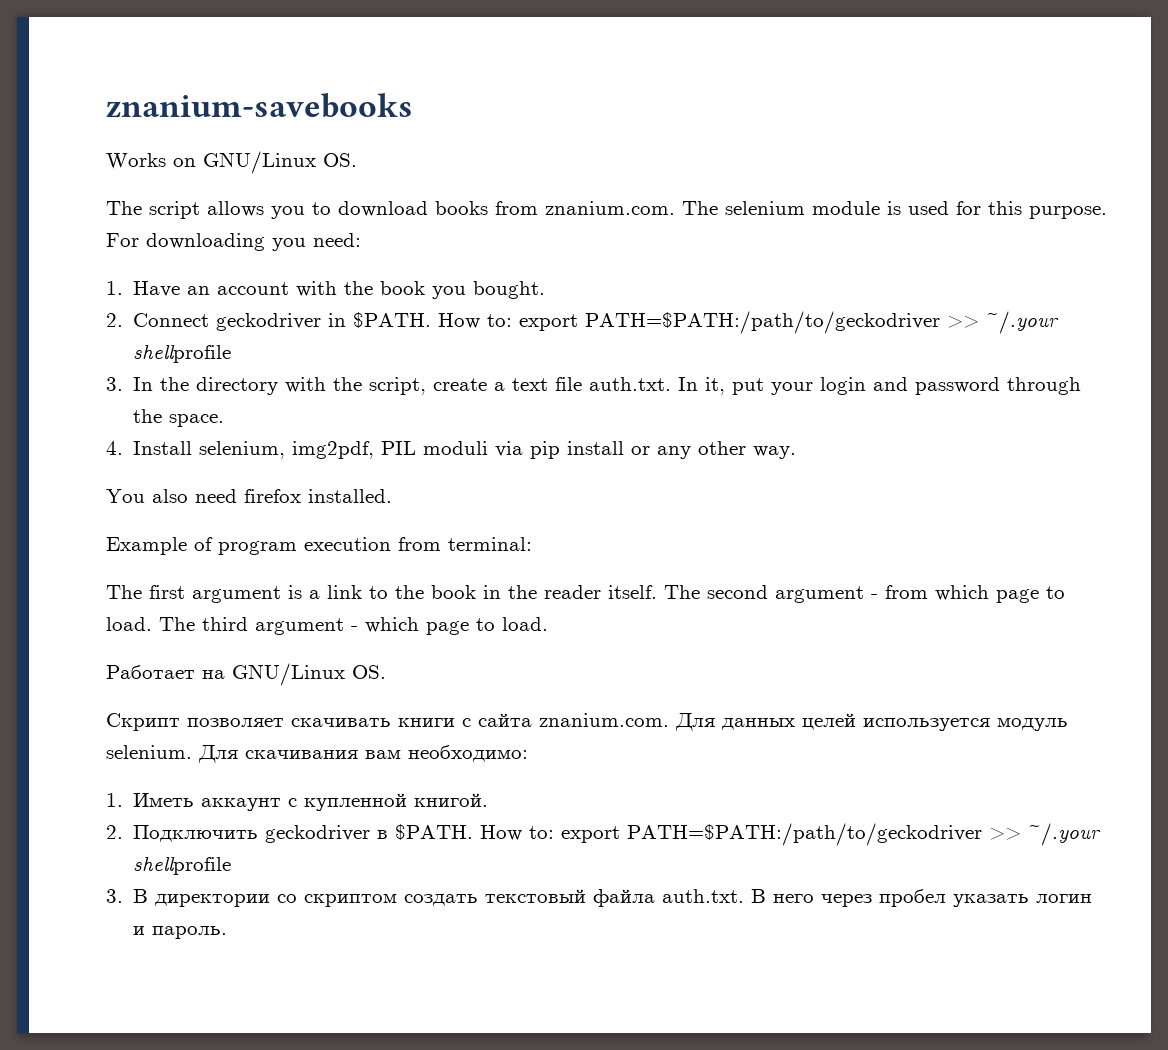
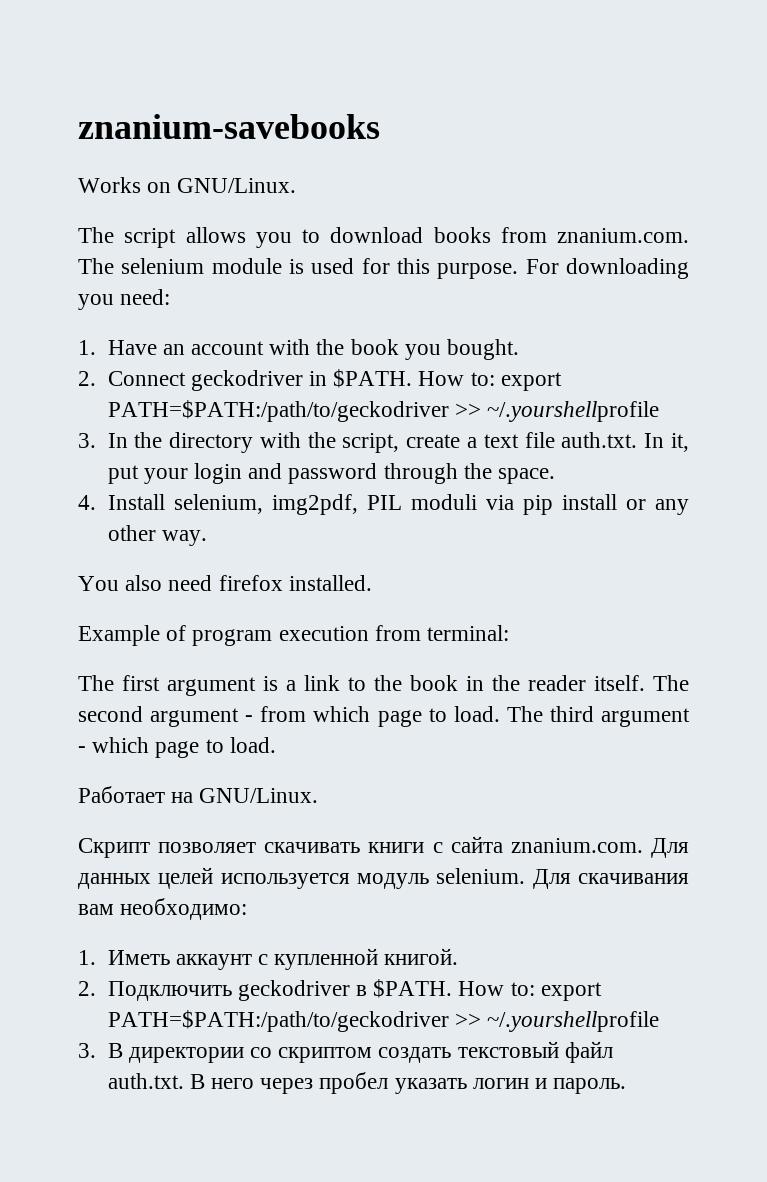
- Works on GNU/Linux OS.
+ Works on GNU/Linux.
- 2. Connect geckodriver in $PATH. How to: export PATH=$PATH:/path/to/geckodriver >> ~/.your shellprofile
+ 2. Connect geckodriver in $PATH. How to: export PATH=$PATH:/path/to/geckodriver >> ~/.yourshellprofile
- Работает на GNU/Linux OS.
+ Работает на GNU/Linux.
- 2. Подключить geckodriver в $PATH. How to: export PATH=$PATH:/path/to/geckodriver >> ~/.your shellprofile
+ 2. Подключить geckodriver в $PATH. How to: export PATH=$PATH:/path/to/geckodriver >> ~/.yourshellprofile
- 3. В директории со скриптом создать текстовый файла auth.txt. В него через пробел указать логин и пароль.
+ 3. В директории со скриптом создать текстовый файл auth.txt. В него через пробел указать логин и пароль.

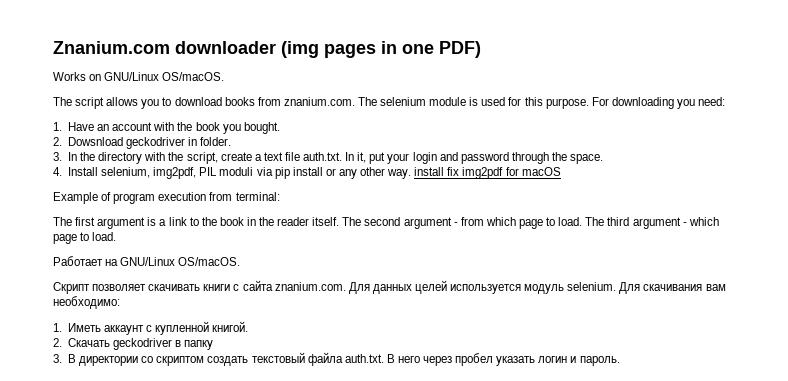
- znanium-savebooks
+ Znanium.com downloader (img pages in one PDF)
- Works on GNU/Linux.
+ Works on GNU/Linux OS/macOS.
- 2. Connect geckodriver in $PATH. How to: export PATH=$PATH:/path/to/geckodriver >> ~/.yourshellprofile
+ 2. Dowsnload geckodriver in folder.
- 4. Install selenium, img2pdf, PIL moduli via pip install or any other way.
- You also need firefox installed.
+ 4. Install selenium, img2pdf, PIL moduli via pip install or any other way. install fix img2pdf for macOS
- Работает на GNU/Linux.
+ Работает на GNU/Linux OS/macOS.
- 2. Подключить geckodriver в $PATH. How to: export PATH=$PATH:/path/to/geckodriver >> ~/.yourshellprofile
+ 2. Скачать geckodriver в папку
- 3. В директории со скриптом создать текстовый файл auth.txt. В него через пробел указать логин и пароль.
+ 3. В директории со скриптом создать текстовый файла auth.txt. В него через пробел указать логин и пароль.

